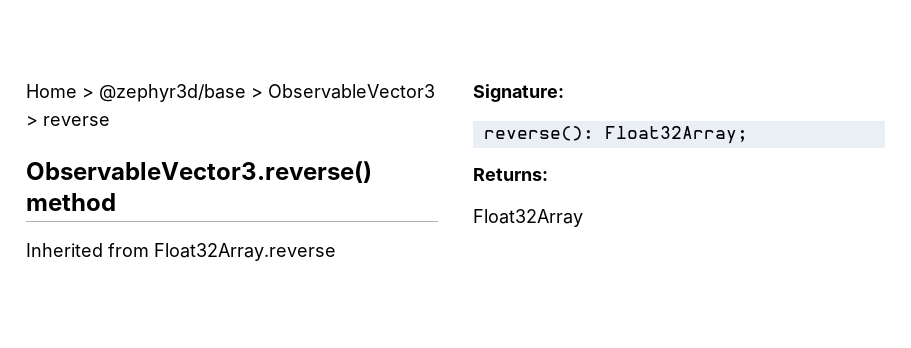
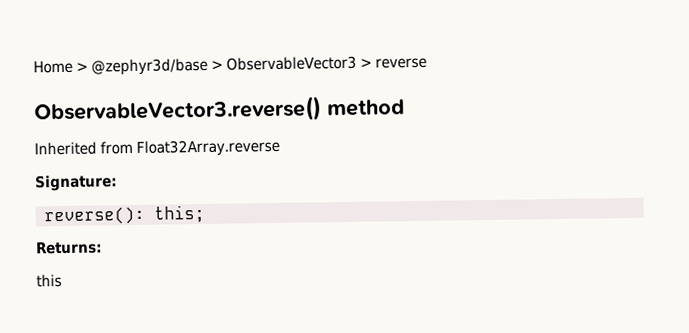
- reverse(): Float32Array;
+ reverse(): this;
- Float32Array
+ this

